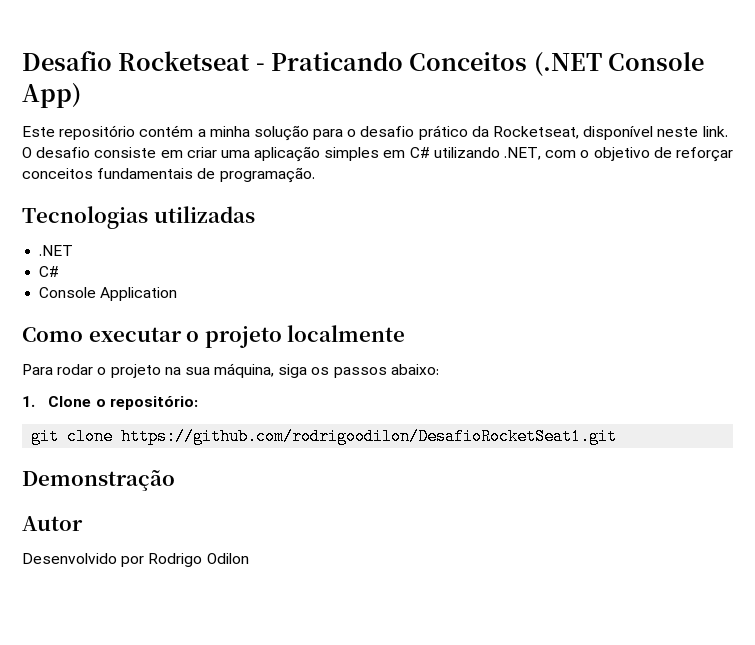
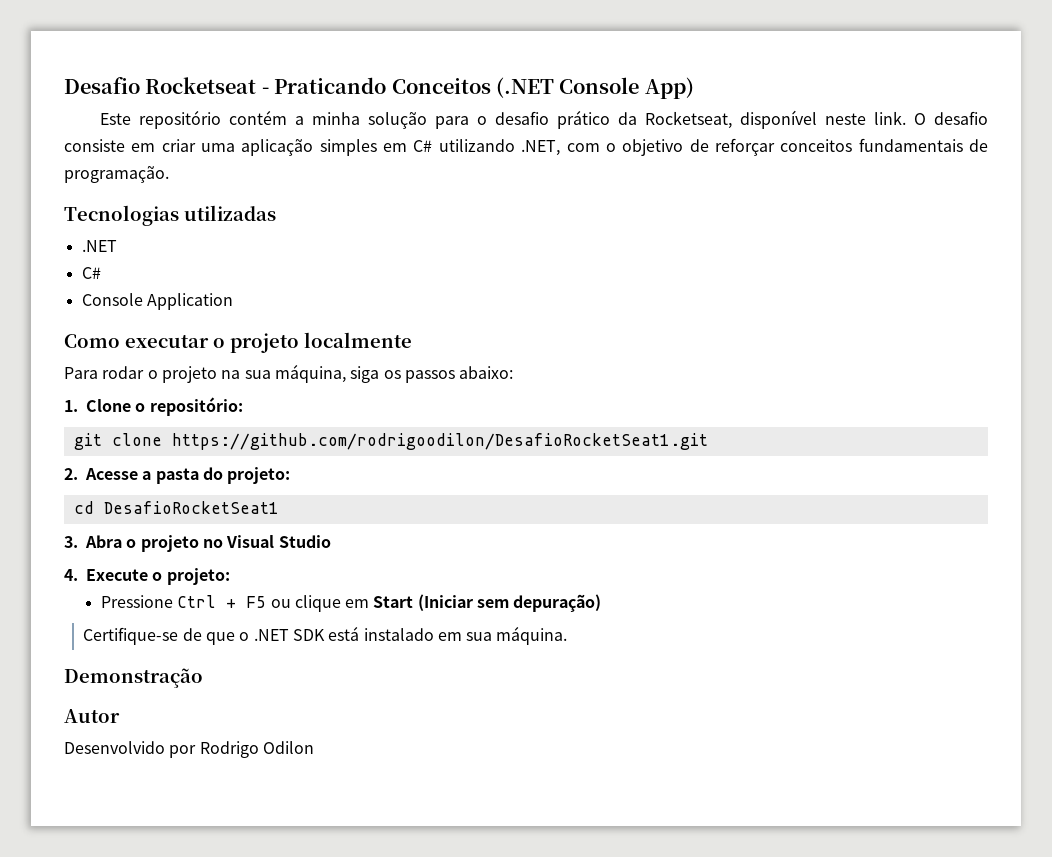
+ 2. Acesse a pasta do projeto:
+ cd DesafioRocketSeat1
+ 3. Abra o projeto no Visual Studio
+ 4. Execute o projeto:
+ Pressione Ctrl + F5 ou clique em Start (Iniciar sem depuração)
+ Certifique-se de que o .NET SDK está instalado em sua máquina.

